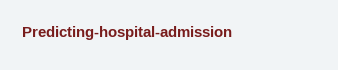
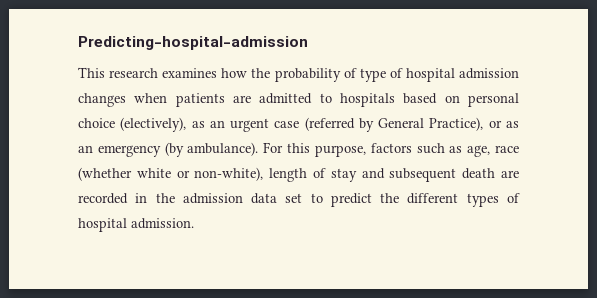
+ This research examines how the probability of type of hospital admission changes when patients are admitted to hospitals based on personal choice (electively), as an urgent case (referred by General Practice), or as an emergency (by ambulance). For this purpose, factors such as age, race (whether white or non-white), length of stay and subsequent death are recorded in the admission data set to predict the different types of hospital admission.

